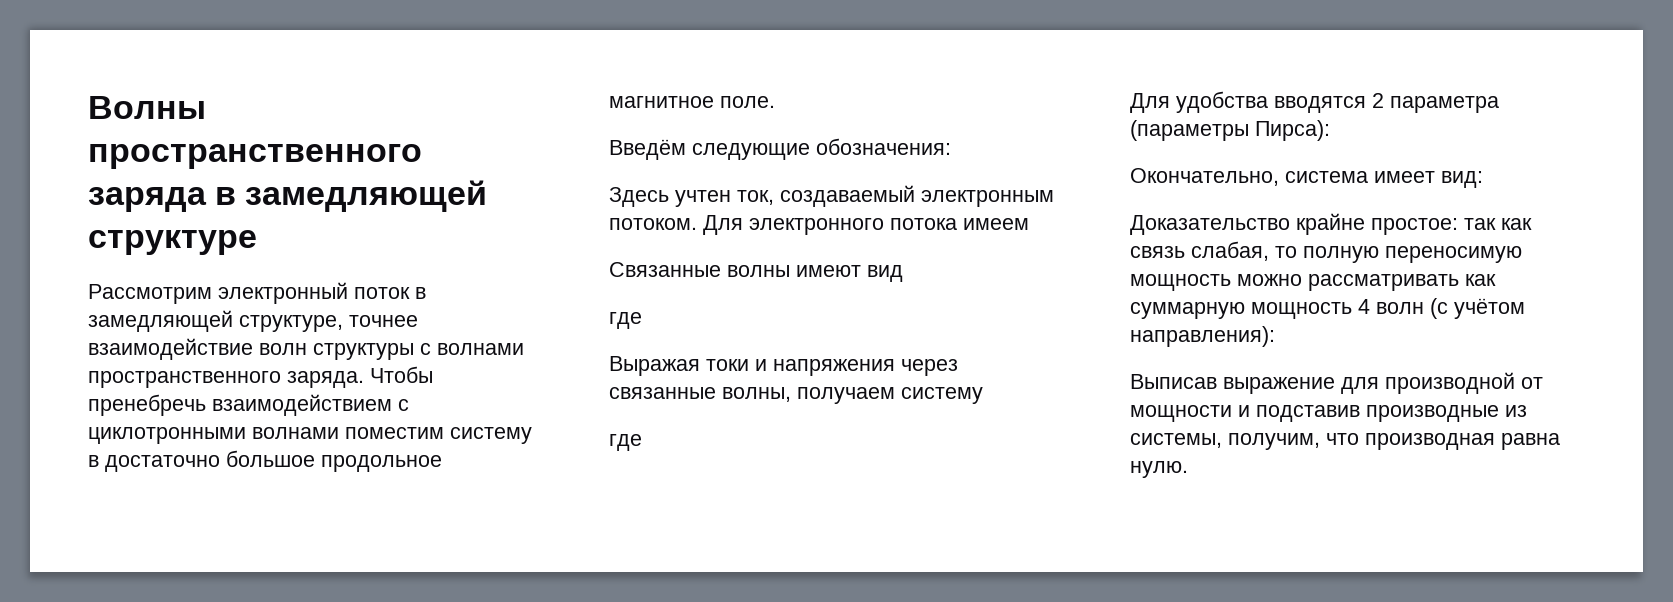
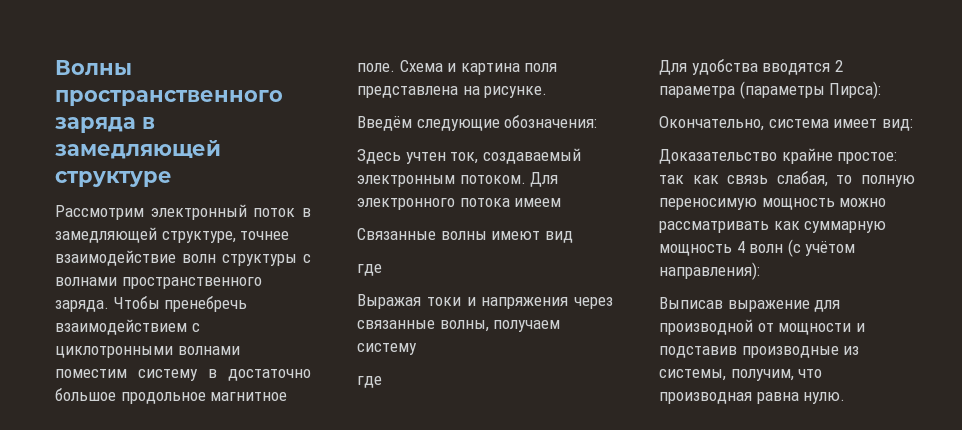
+ Схема и картина поля представлена на рисунке.

